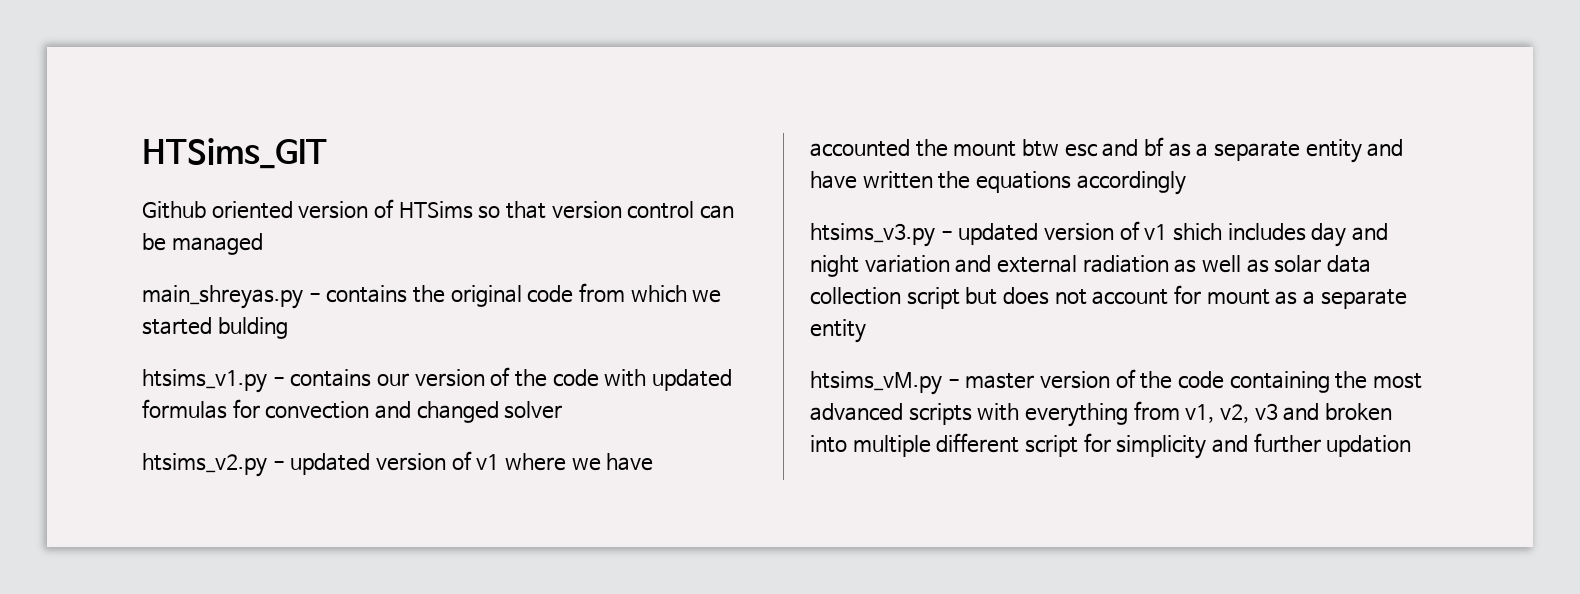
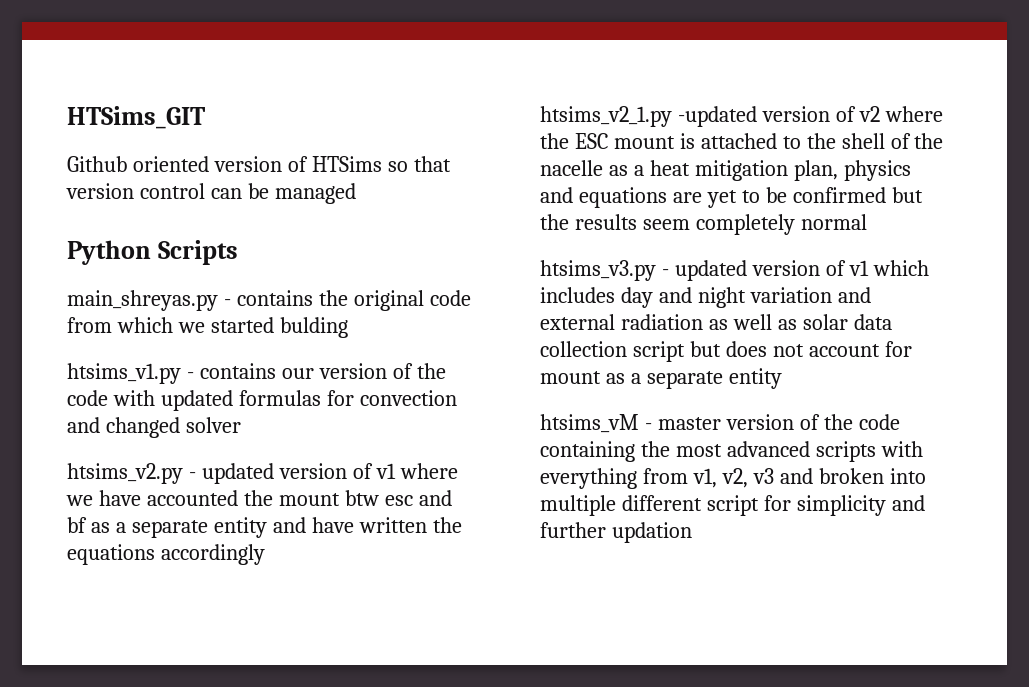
+ Python Scripts
+ htsims_v2_1.py -updated version of v2 where the ESC mount is attached to the shell of the nacelle as a heat mitigation plan, physics and equations are yet to be confirmed but the results seem completely normal
- htsims_v3.py - updated version of v1 shich includes day and night variation and external radiation as well as solar data collection script but does not account for mount as a separate entity
+ htsims_v3.py - updated version of v1 which includes day and night variation and external radiation as well as solar data collection script but does not account for mount as a separate entity
- htsims_vM.py - master version of the code containing the most advanced scripts with everything from v1, v2, v3 and broken into multiple different script for simplicity and further updation
+ htsims_vM - master version of the code containing the most advanced scripts with everything from v1, v2, v3 and broken into multiple different script for simplicity and further updation

